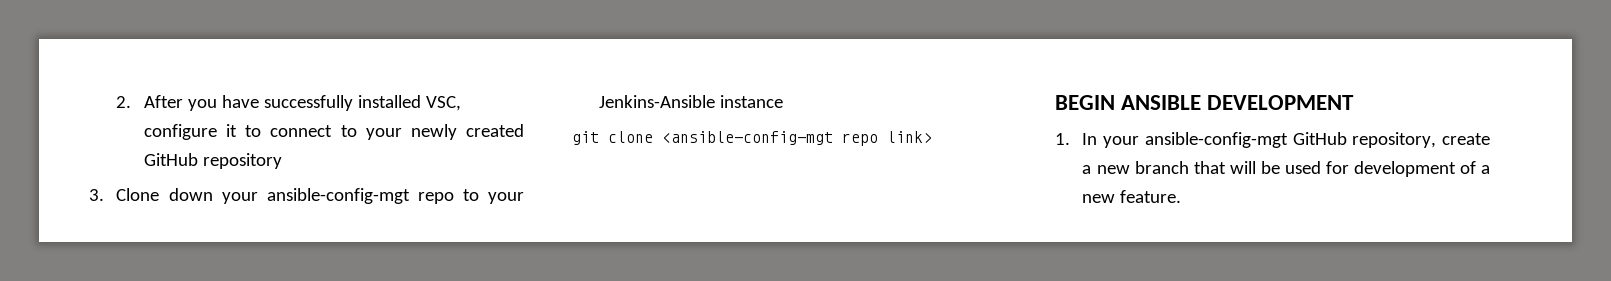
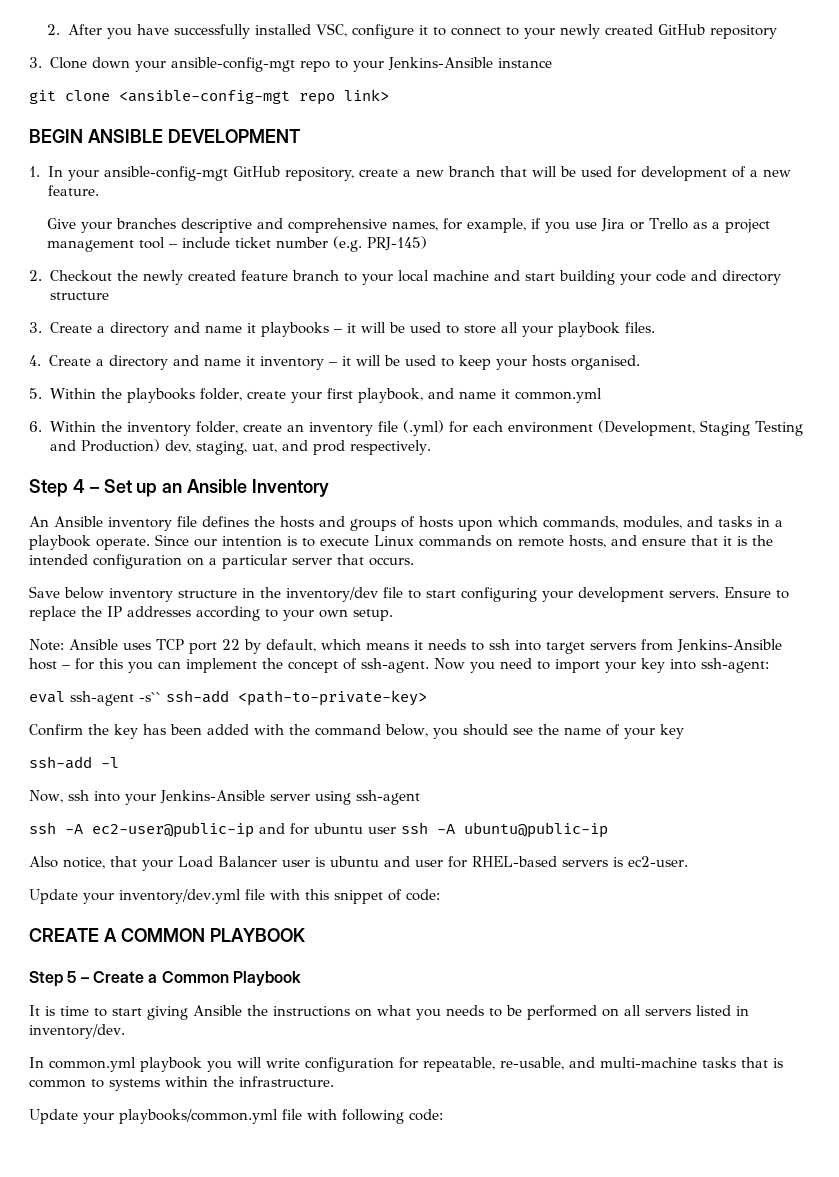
+ Give your branches descriptive and comprehensive names, for example, if you use Jira or Trello as a project management tool – include ticket number (e.g. PRJ-145)
+ 2. Checkout the newly created feature branch to your local machine and start building your code and directory structure
+ 3. Create a directory and name it playbooks – it will be used to store all your playbook files.
+ 4. Create a directory and name it inventory – it will be used to keep your hosts organised.
+ 5. Within the playbooks folder, create your first playbook, and name it common.yml
+ 6. Within the inventory folder, create an inventory file (.yml) for each environment (Development, Staging Testing and Production) dev, staging, uat, and prod respectively.
+ Step 4 – Set up an Ansible Inventory
+ An Ansible inventory file defines the hosts and groups of hosts upon which commands, modules, and tasks in a playbook operate. Since our intention is to execute Linux commands on remote hosts, and ensure that it is the intended configuration on a particular server that occurs.
+ Save below inventory structure in the inventory/dev file to start configuring your development servers. Ensure to replace the IP addresses according to your own setup.
+ Note: Ansible uses TCP port 22 by default, which means it needs to ssh into target servers from Jenkins-Ansible host – for this you can implement the concept of ssh-agent. Now you need to import your key into ssh-agent:
+ eval ssh-agent -s`` ssh-add <path-to-private-key>
+ Confirm the key has been added with the command below, you should see the name of your key
+ ssh-add -l
+ Now, ssh into your Jenkins-Ansible server using ssh-agent
+ ssh -A ec2-user@public-ip and for ubuntu user ssh -A ubuntu@public-ip
+ Also notice, that your Load Balancer user is ubuntu and user for RHEL-based servers is ec2-user.
+ Update your inventory/dev.yml file with this snippet of code:
+ CREATE A COMMON PLAYBOOK
+ Step 5 – Create a Common Playbook
+ It is time to start giving Ansible the instructions on what you needs to be performed on all servers listed in inventory/dev.
+ In common.yml playbook you will write configuration for repeatable, re-usable, and multi-machine tasks that is common to systems within the infrastructure.
+ Update your playbooks/common.yml file with following code:

